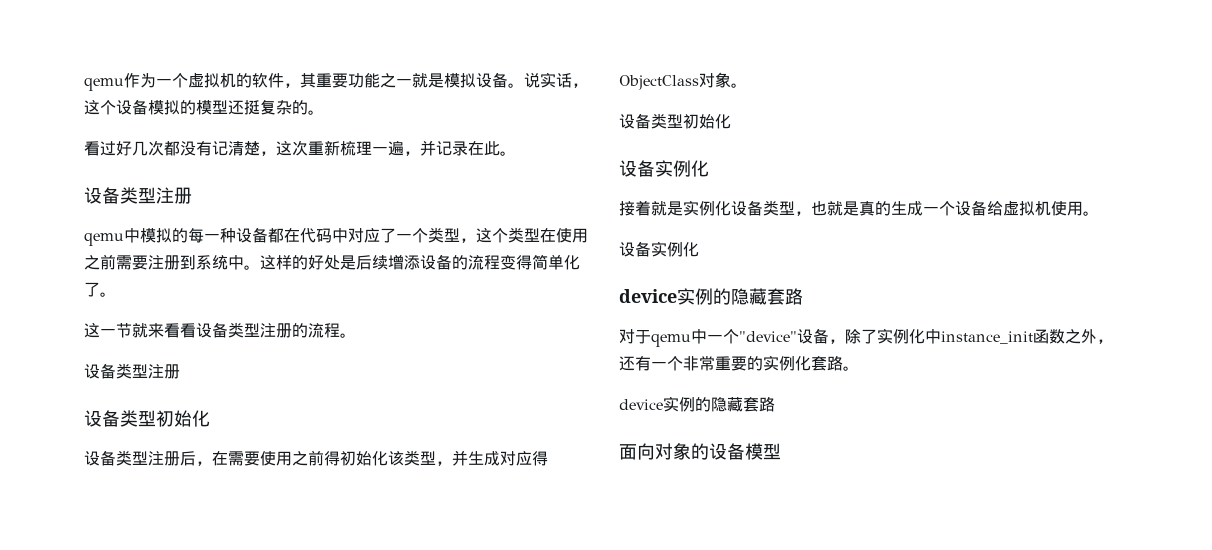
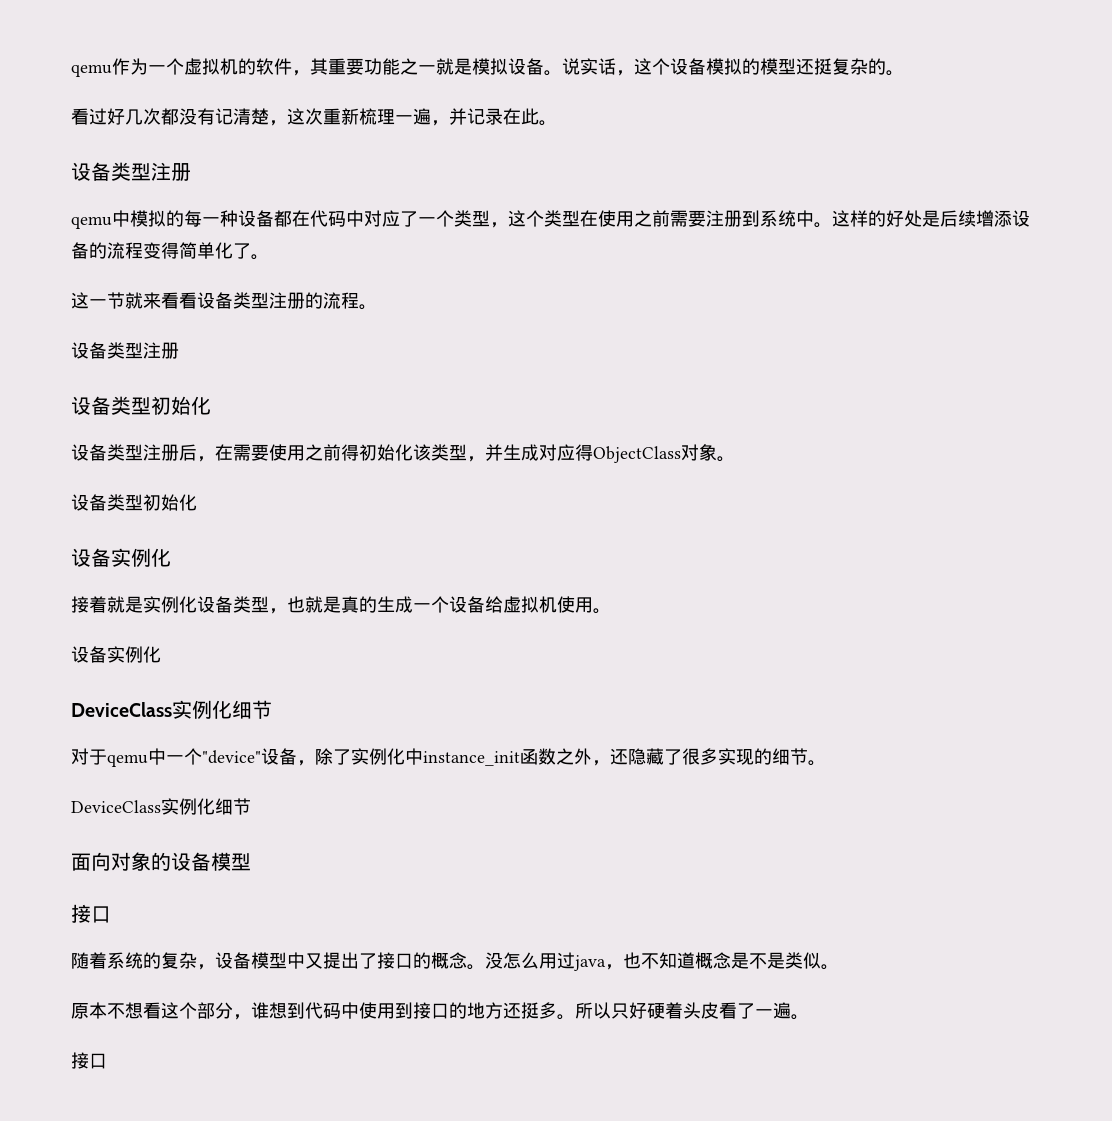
  接着就是实例化设备类型，也就是真的生成一个设备给虚拟机使用。
  设备实例化
- device实例的隐藏套路
+ DeviceClass实例化细节
- 对于qemu中一个"device"设备，除了实例化中instance_init函数之外，还有一个非常重要的实例化套路。
- device实例的隐藏套路
+ 对于qemu中一个"device"设备，除了实例化中instance_init函数之外，还隐藏了很多实现的细节。
+ DeviceClass实例化细节
  面向对象的设备模型
+ 接口
+ 随着系统的复杂，设备模型中又提出了接口的概念。没怎么用过java，也不知道概念是不是类似。
+ 原本不想看这个部分，谁想到代码中使用到接口的地方还挺多。所以只好硬着头皮看了一遍。
+ 接口

